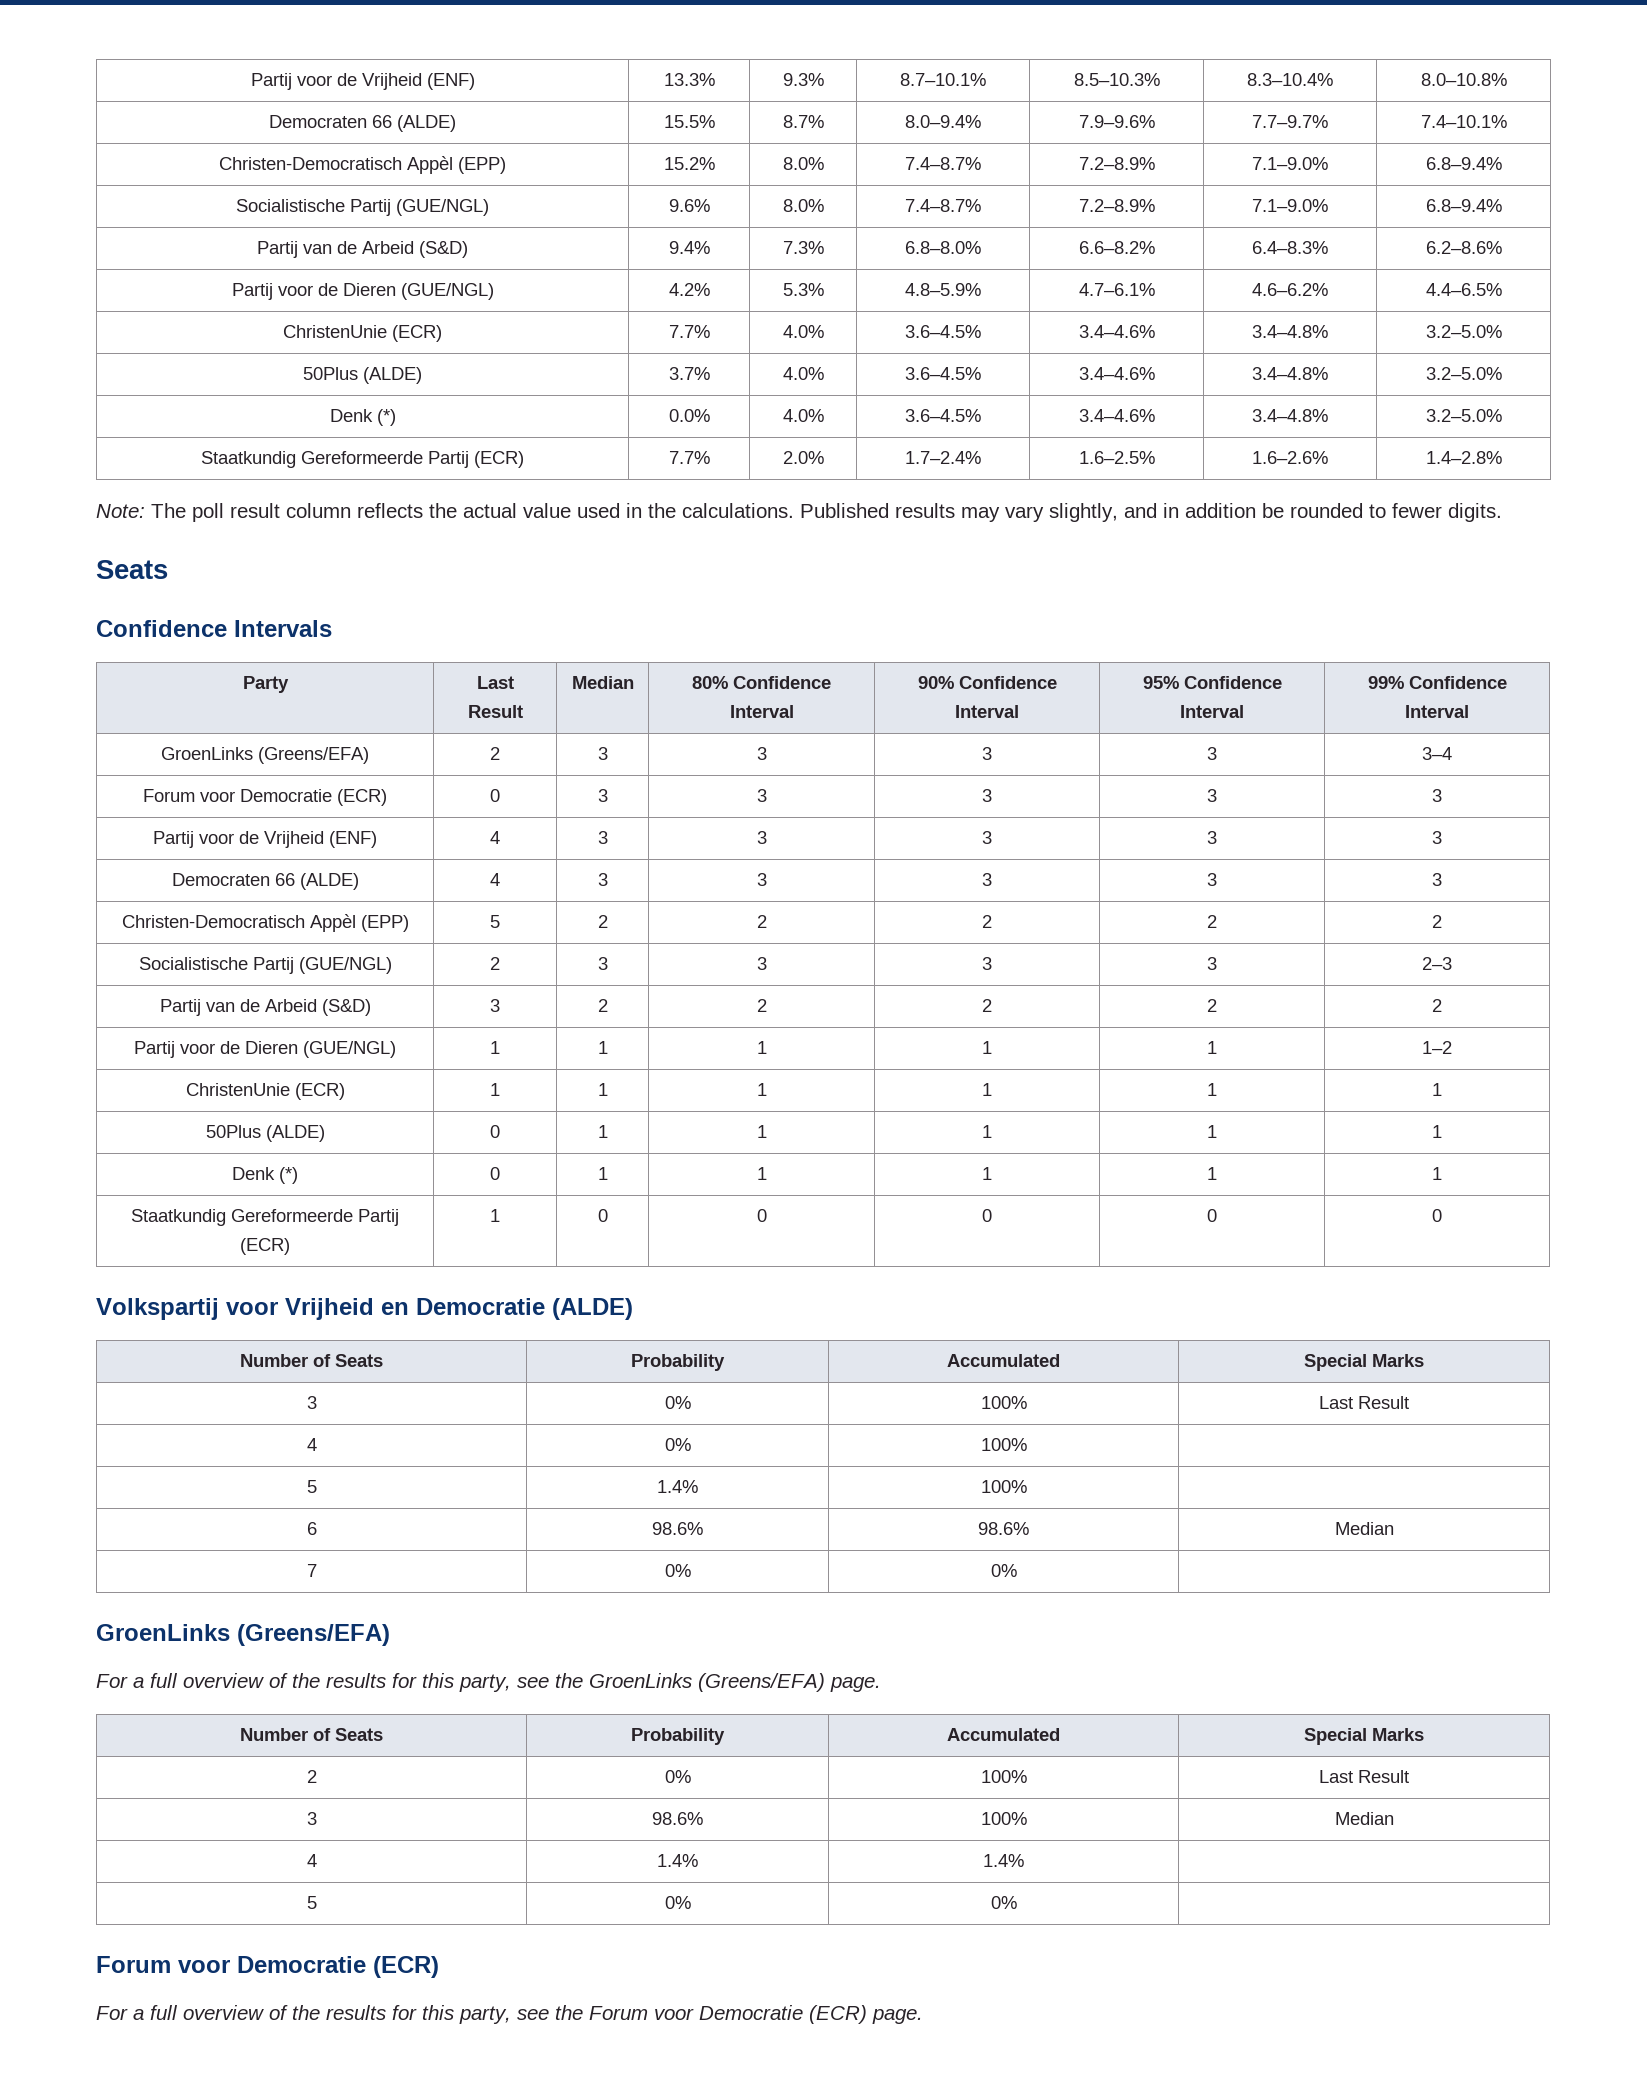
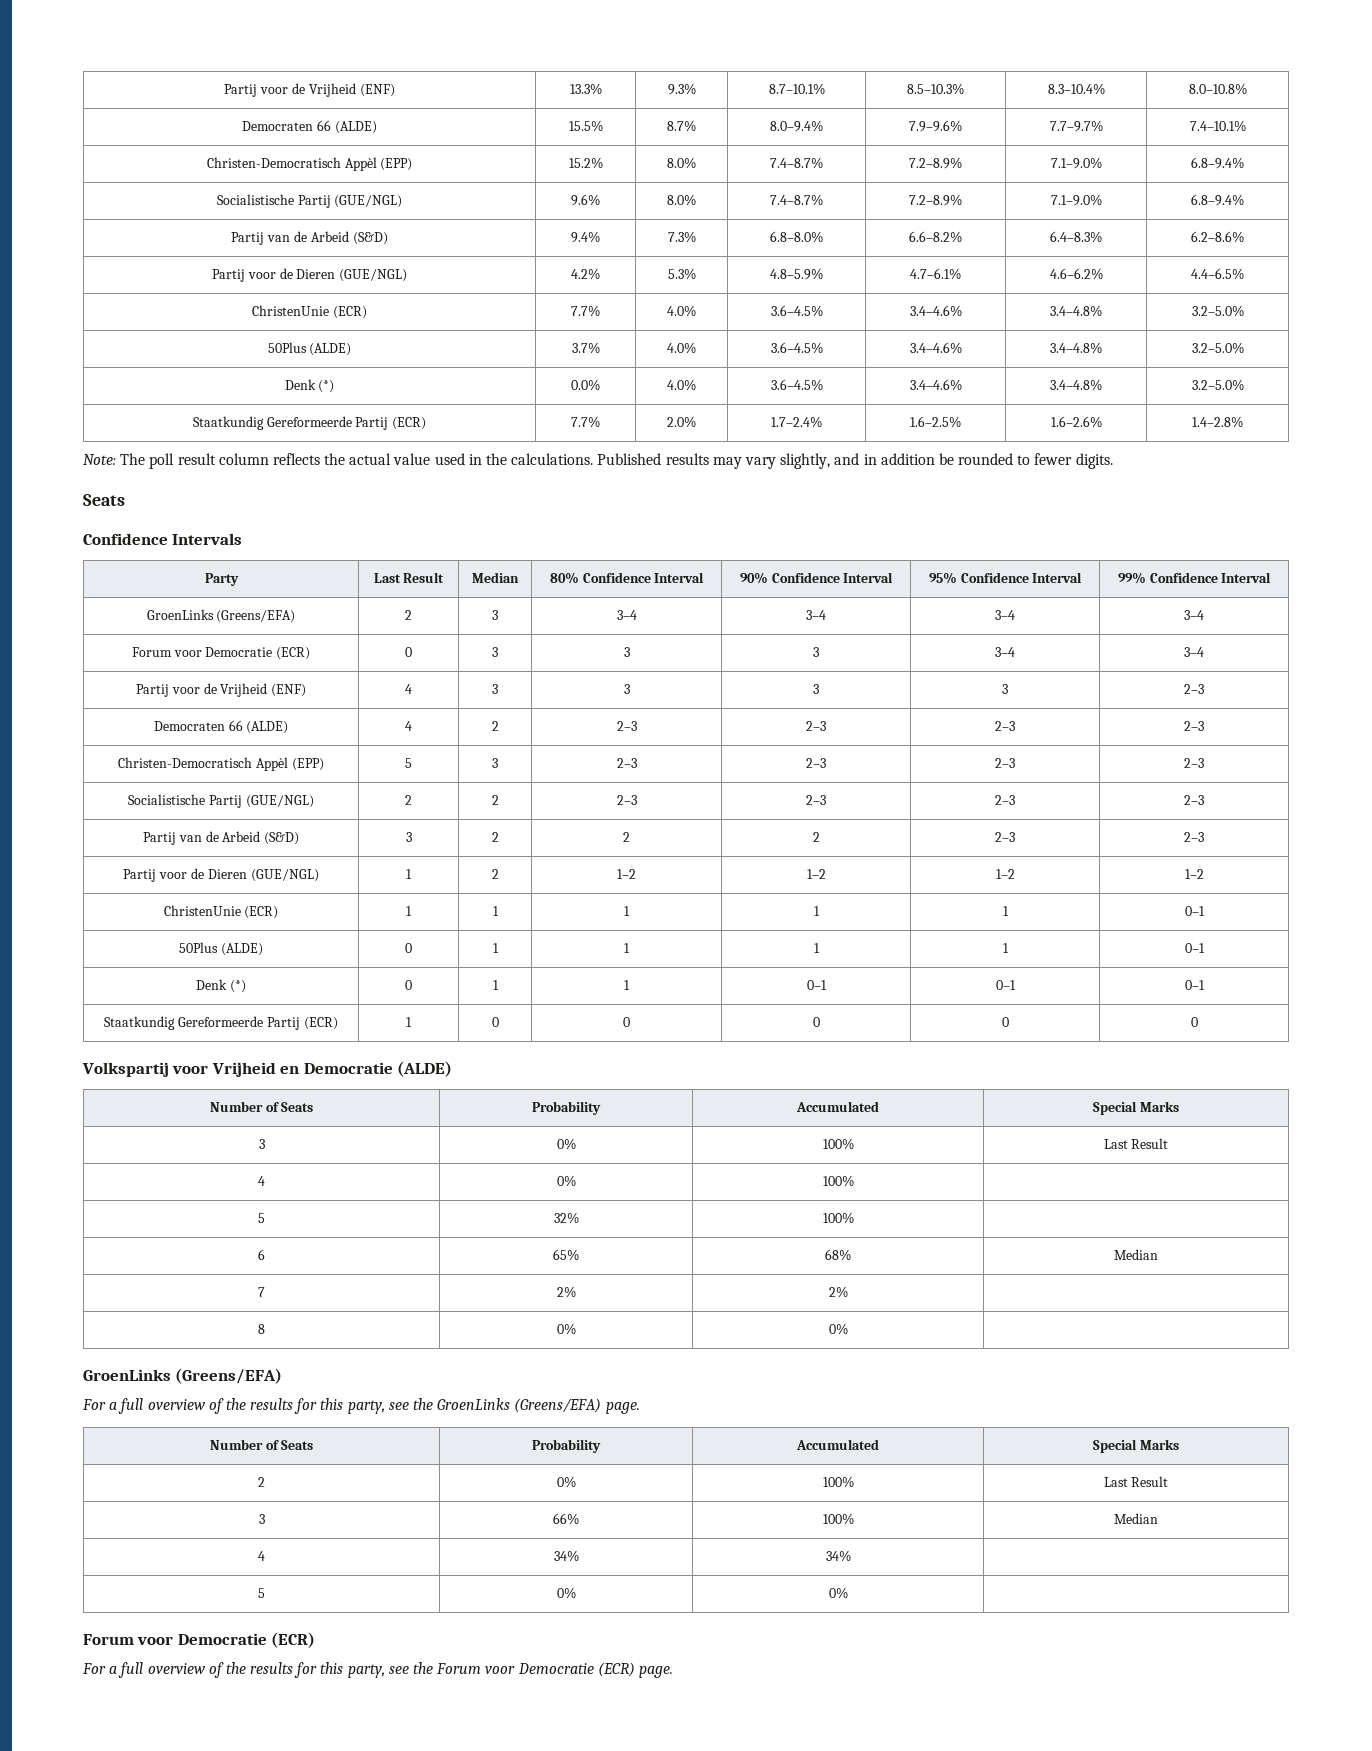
- GroenLinks (Greens/EFA) | 2 | 3 | 3 | 3 | 3 | 3–4
+ GroenLinks (Greens/EFA) | 2 | 3 | 3–4 | 3–4 | 3–4 | 3–4
- Forum voor Democratie (ECR) | 0 | 3 | 3 | 3 | 3 | 3
+ Forum voor Democratie (ECR) | 0 | 3 | 3 | 3 | 3–4 | 3–4
- Partij voor de Vrijheid (ENF) | 4 | 3 | 3 | 3 | 3 | 3
+ Partij voor de Vrijheid (ENF) | 4 | 3 | 3 | 3 | 3 | 2–3
- Democraten 66 (ALDE) | 4 | 3 | 3 | 3 | 3 | 3
+ Democraten 66 (ALDE) | 4 | 2 | 2–3 | 2–3 | 2–3 | 2–3
- Christen-Democratisch Appèl (EPP) | 5 | 2 | 2 | 2 | 2 | 2
+ Christen-Democratisch Appèl (EPP) | 5 | 3 | 2–3 | 2–3 | 2–3 | 2–3
- Socialistische Partij (GUE/NGL) | 2 | 3 | 3 | 3 | 3 | 2–3
+ Socialistische Partij (GUE/NGL) | 2 | 2 | 2–3 | 2–3 | 2–3 | 2–3
- Partij van de Arbeid (S&D) | 3 | 2 | 2 | 2 | 2 | 2
+ Partij van de Arbeid (S&D) | 3 | 2 | 2 | 2 | 2–3 | 2–3
- Partij voor de Dieren (GUE/NGL) | 1 | 1 | 1 | 1 | 1 | 1–2
+ Partij voor de Dieren (GUE/NGL) | 1 | 2 | 1–2 | 1–2 | 1–2 | 1–2
- ChristenUnie (ECR) | 1 | 1 | 1 | 1 | 1 | 1
+ ChristenUnie (ECR) | 1 | 1 | 1 | 1 | 1 | 0–1
- 50Plus (ALDE) | 0 | 1 | 1 | 1 | 1 | 1
+ 50Plus (ALDE) | 0 | 1 | 1 | 1 | 1 | 0–1
- Denk (*) | 0 | 1 | 1 | 1 | 1 | 1
+ Denk (*) | 0 | 1 | 1 | 0–1 | 0–1 | 0–1
- 5 | 1.4% | 100% |
+ 5 | 32% | 100% |
- 6 | 98.6% | 98.6% | Median
+ 6 | 65% | 68% | Median
- 7 | 0% | 0% |
+ 7 | 2% | 2% |
+ 8 | 0% | 0% |
- 3 | 98.6% | 100% | Median
+ 3 | 66% | 100% | Median
- 4 | 1.4% | 1.4% |
+ 4 | 34% | 34% |

